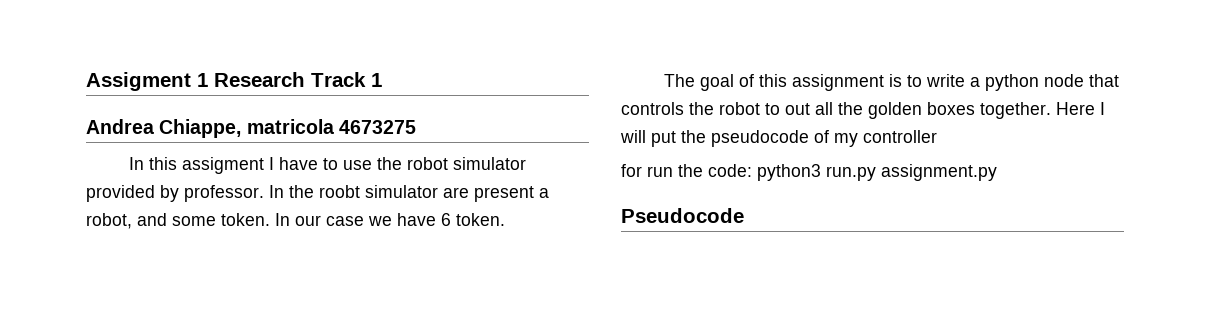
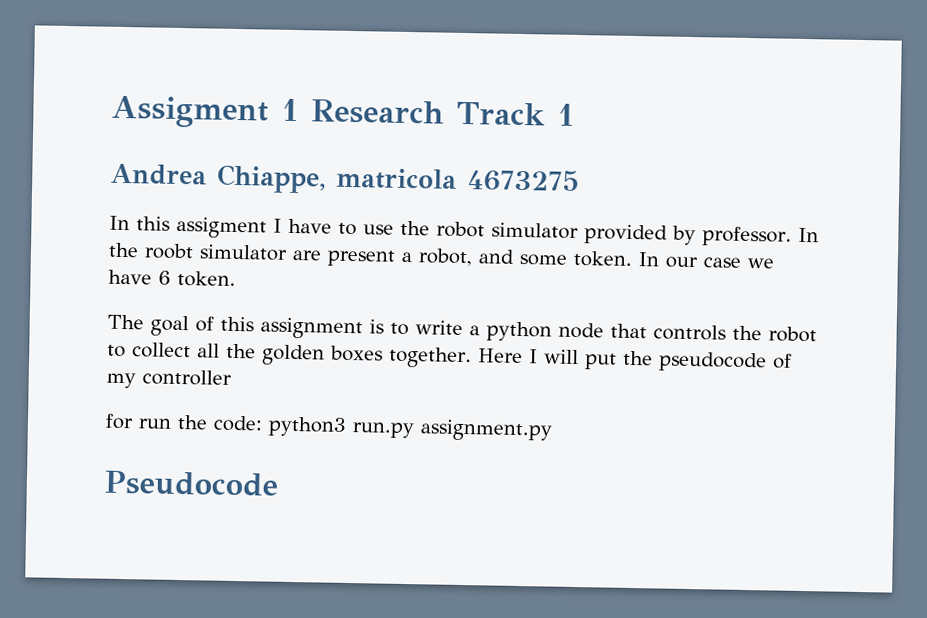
- The goal of this assignment is to write a python node that controls the robot to out all the golden boxes together.
+ The goal of this assignment is to write a python node that controls the robot to collect all the golden boxes together.

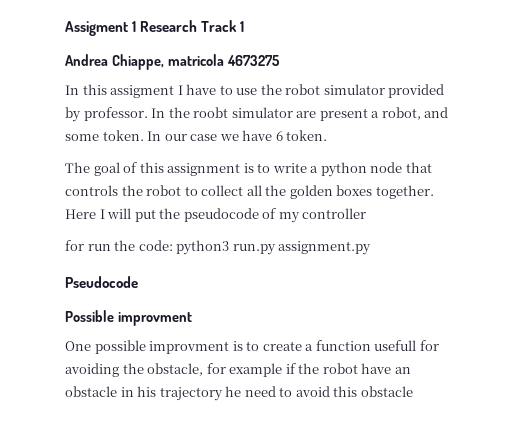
+ Possible improvment
+ One possible improvment is to create a function usefull for avoiding the obstacle, for example if the robot have an obstacle in his trajectory he need to avoid this obstacle

